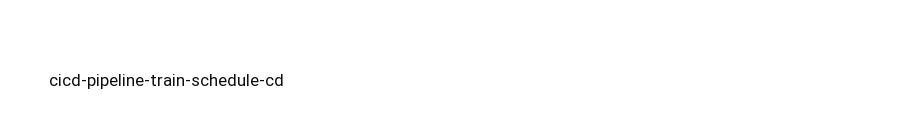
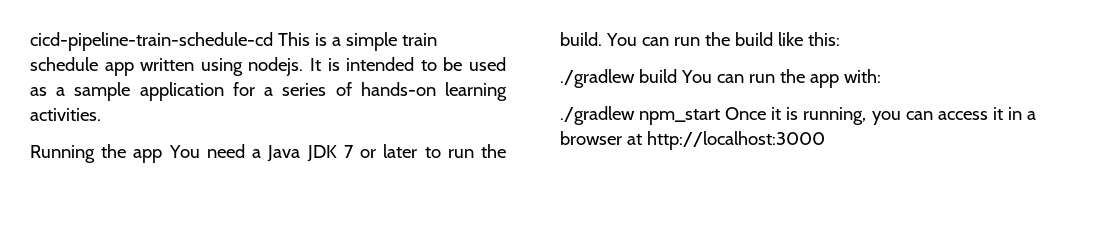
- cicd-pipeline-train-schedule-cd
+ cicd-pipeline-train-schedule-cd This is a simple train schedule app written using nodejs. It is intended to be used as a sample application for a series of hands-on learning activities.
+ Running the app You need a Java JDK 7 or later to run the build. You can run the build like this:
+ ./gradlew build You can run the app with:
+ ./gradlew npm_start Once it is running, you can access it in a browser at http://localhost:3000

